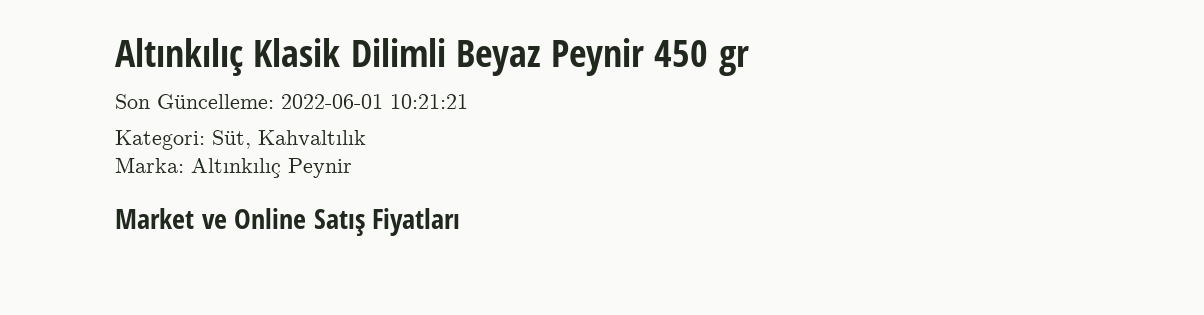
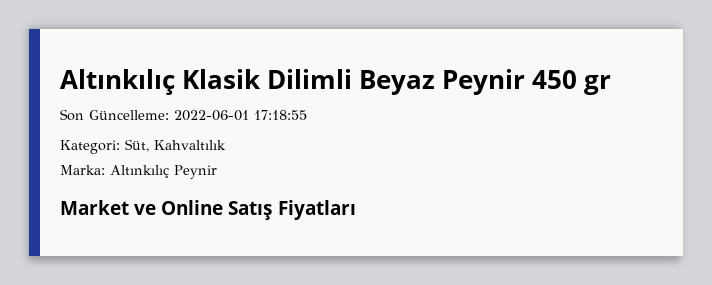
- Son Güncelleme: 2022-06-01 10:21:21
+ Son Güncelleme: 2022-06-01 17:18:55

